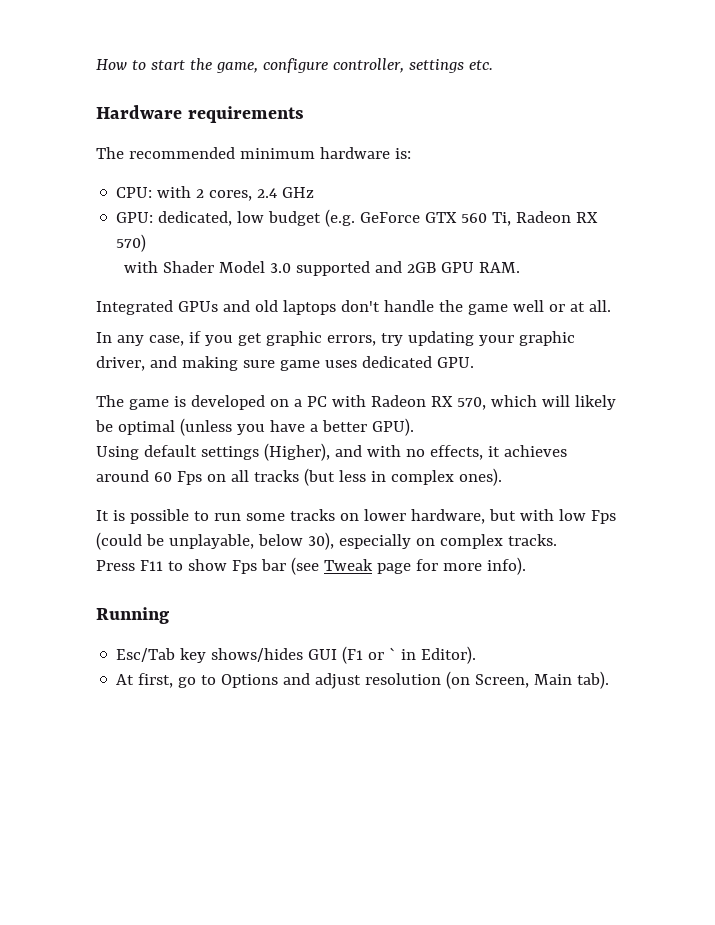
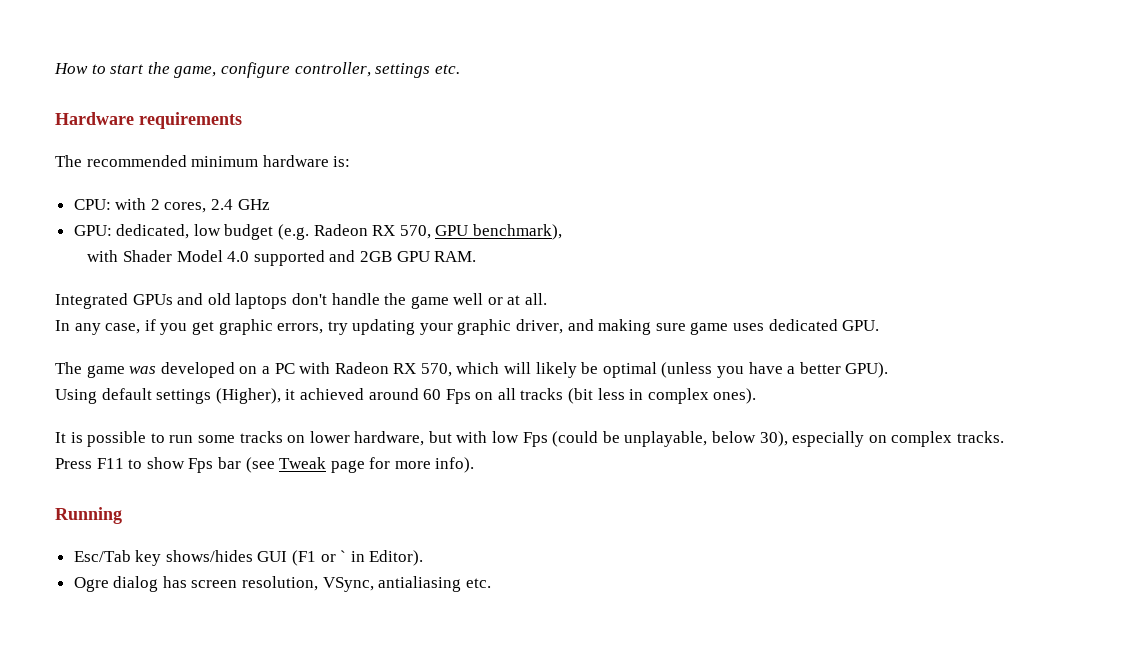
- GPU: dedicated, low budget (e.g. GeForce GTX 560 Ti, Radeon RX 570)
+ GPU: dedicated, low budget (e.g. Radeon RX 570, GPU benchmark),
- with Shader Model 3.0 supported and 2GB GPU RAM.
+ with Shader Model 4.0 supported and 2GB GPU RAM.
- The game is developed on a PC with Radeon RX 570, which will likely be optimal (unless you have a better GPU).
+ The game was developed on a PC with Radeon RX 570, which will likely be optimal (unless you have a better GPU).
- Using default settings (Higher), and with no effects, it achieves around 60 Fps on all tracks (but less in complex ones).
+ Using default settings (Higher), it achieved around 60 Fps on all tracks (bit less in complex ones).
- At first, go to Options and adjust resolution (on Screen, Main tab).
+ Ogre dialog has screen resolution, VSync, antialiasing etc.

